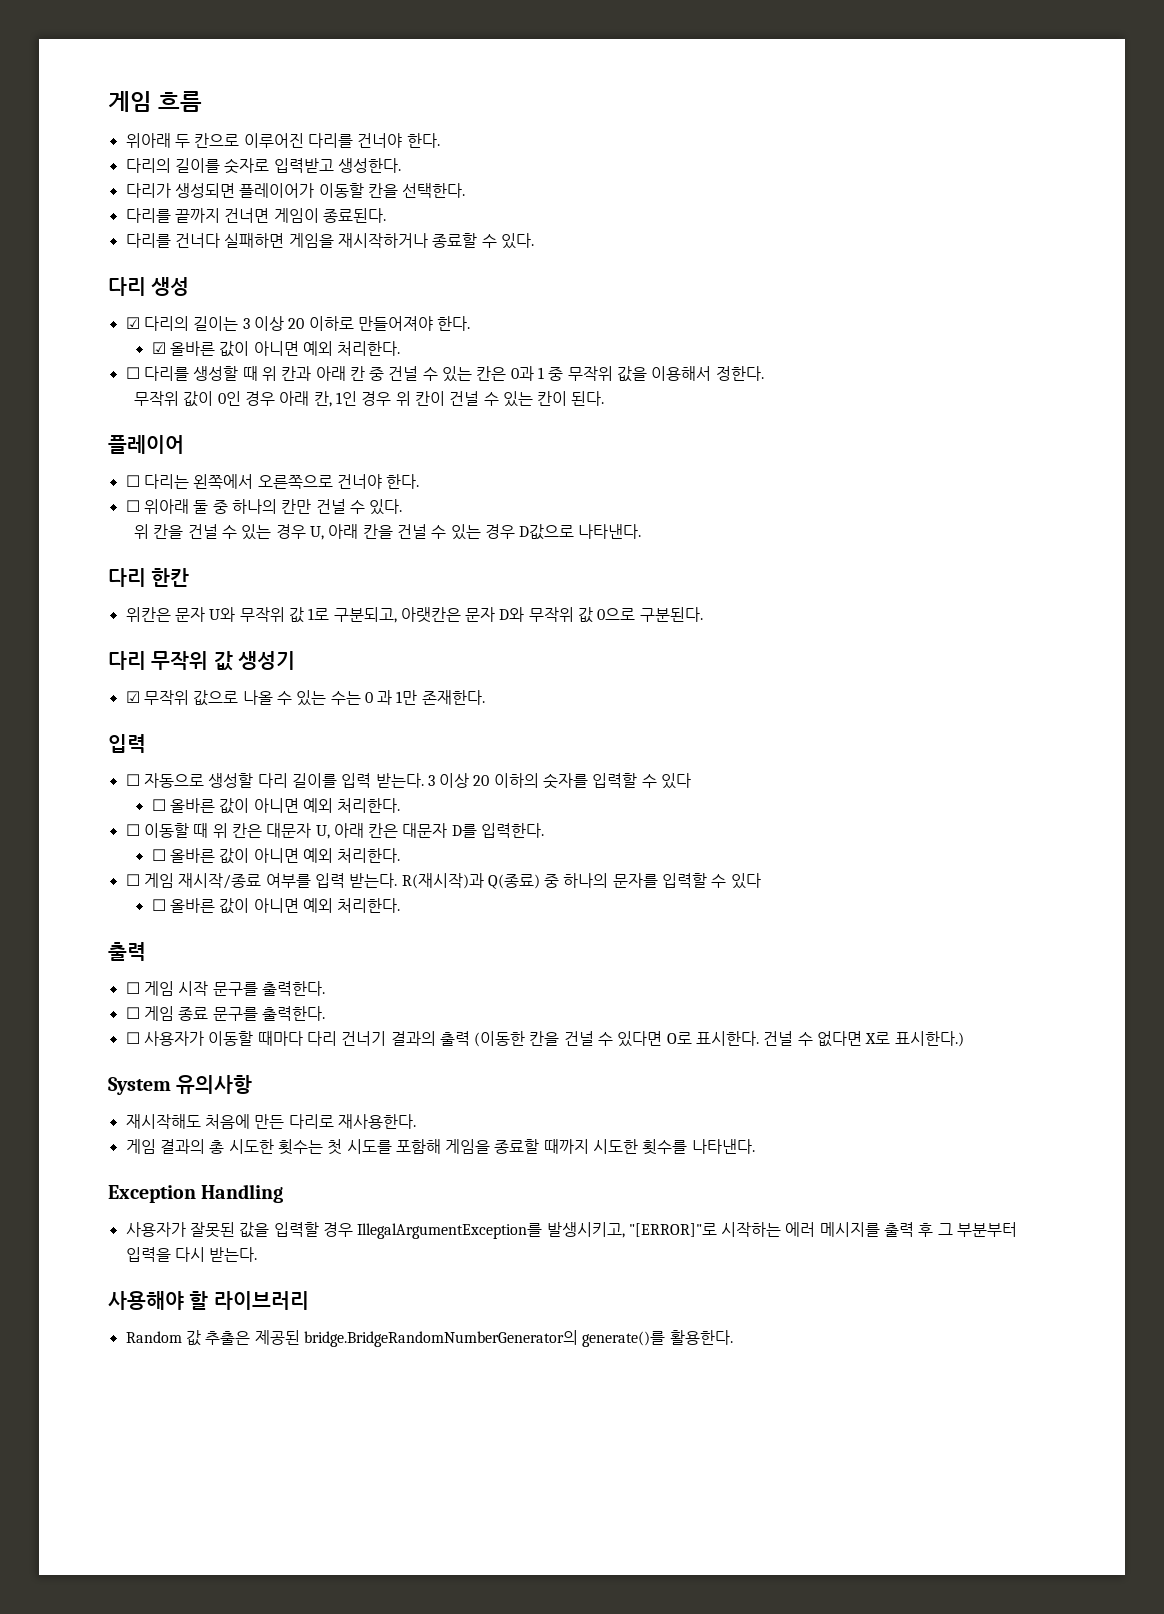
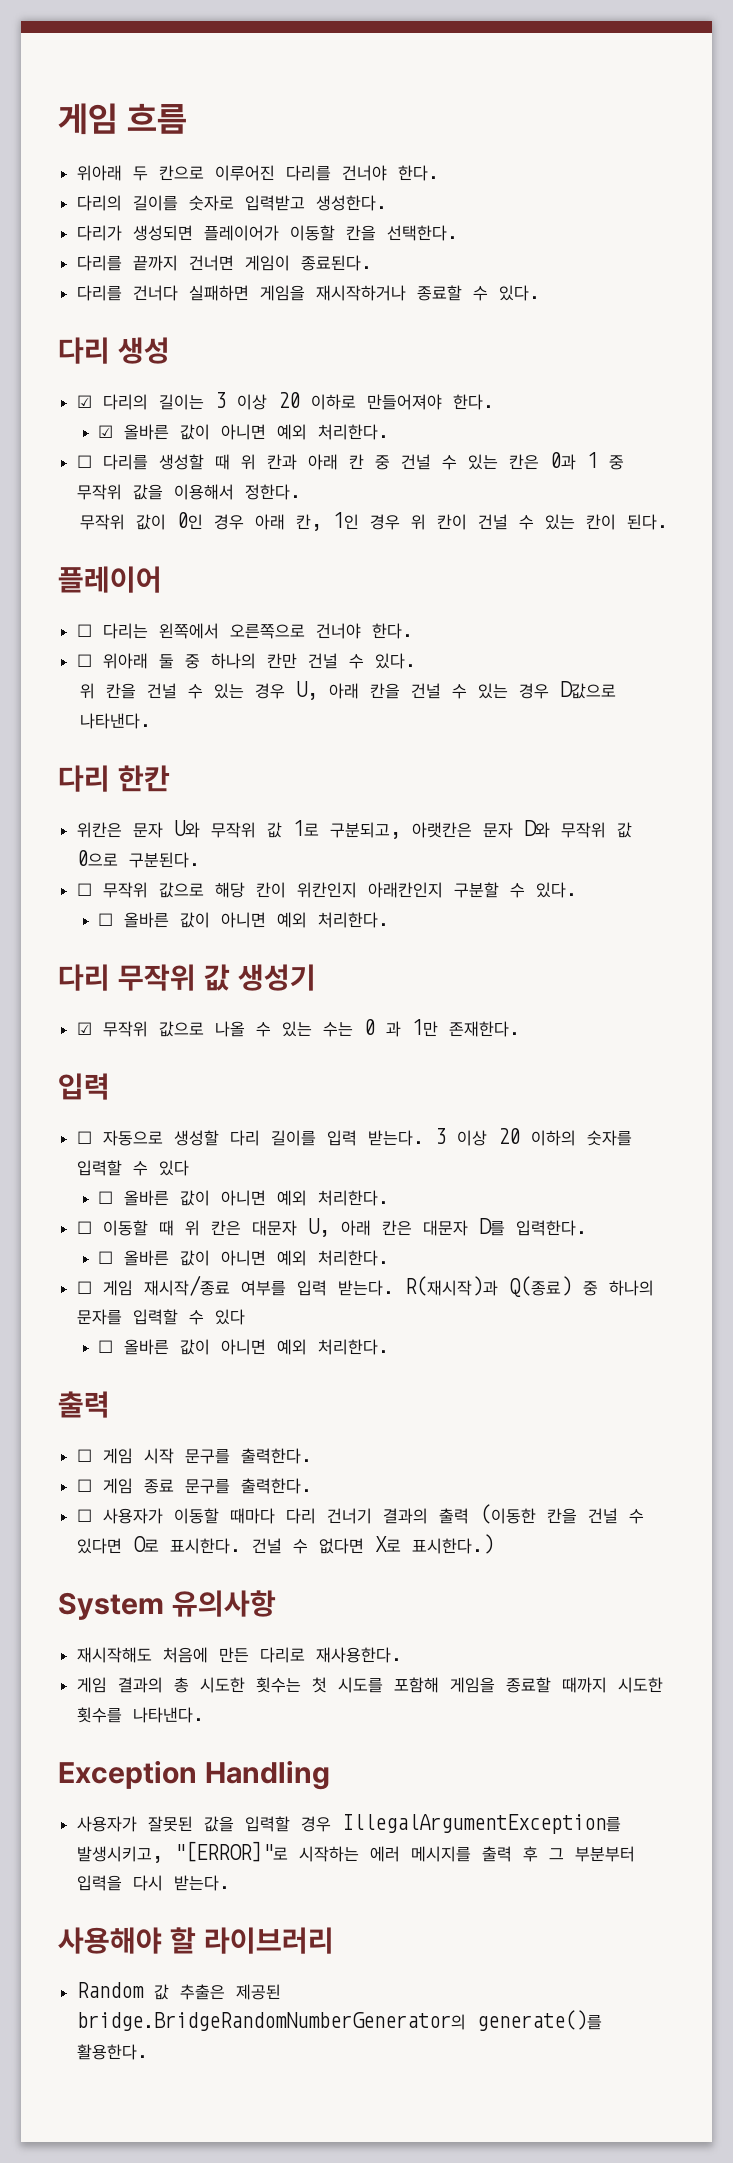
+ ☐ 무작위 값으로 해당 칸이 위칸인지 아래칸인지 구분할 수 있다.
+ ☐ 올바른 값이 아니면 예외 처리한다.

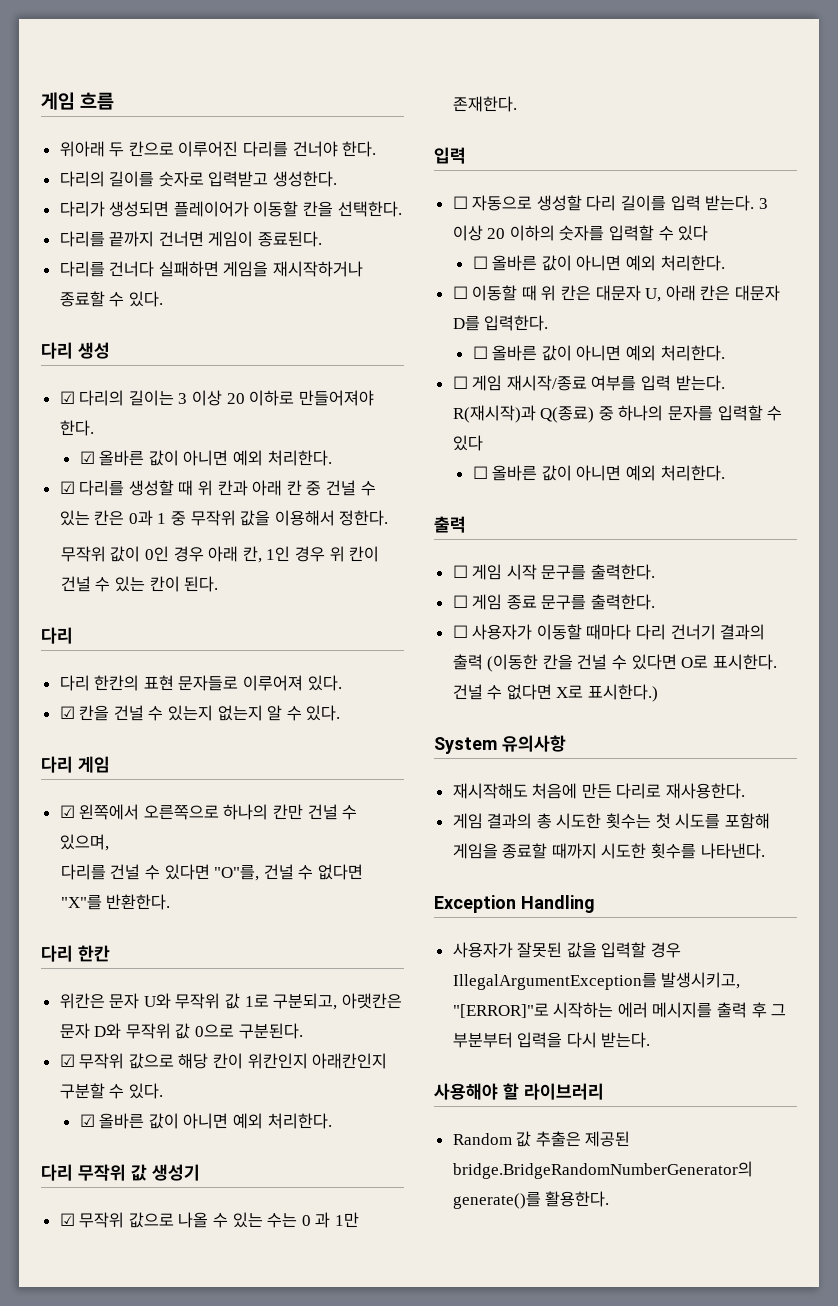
- ☐ 다리를 생성할 때 위 칸과 아래 칸 중 건널 수 있는 칸은 0과 1 중 무작위 값을 이용해서 정한다.
+ ☑ 다리를 생성할 때 위 칸과 아래 칸 중 건널 수 있는 칸은 0과 1 중 무작위 값을 이용해서 정한다.
  무작위 값이 0인 경우 아래 칸, 1인 경우 위 칸이 건널 수 있는 칸이 된다.
- 플레이어
- ☐ 다리는 왼쪽에서 오른쪽으로 건너야 한다.
- ☐ 위아래 둘 중 하나의 칸만 건널 수 있다.
- 위 칸을 건널 수 있는 경우 U, 아래 칸을 건널 수 있는 경우 D값으로 나타낸다.
+ 다리
+ 다리 한칸의 표현 문자들로 이루어져 있다.
+ ☑ 칸을 건널 수 있는지 없는지 알 수 있다.
+ 다리 게임
+ ☑ 왼쪽에서 오른쪽으로 하나의 칸만 건널 수 있으며,
+ 다리를 건널 수 있다면 "O"를, 건널 수 없다면 "X"를 반환한다.
- ☐ 무작위 값으로 해당 칸이 위칸인지 아래칸인지 구분할 수 있다.
- ☐ 올바른 값이 아니면 예외 처리한다.
+ ☑ 무작위 값으로 해당 칸이 위칸인지 아래칸인지 구분할 수 있다.
+ ☑ 올바른 값이 아니면 예외 처리한다.

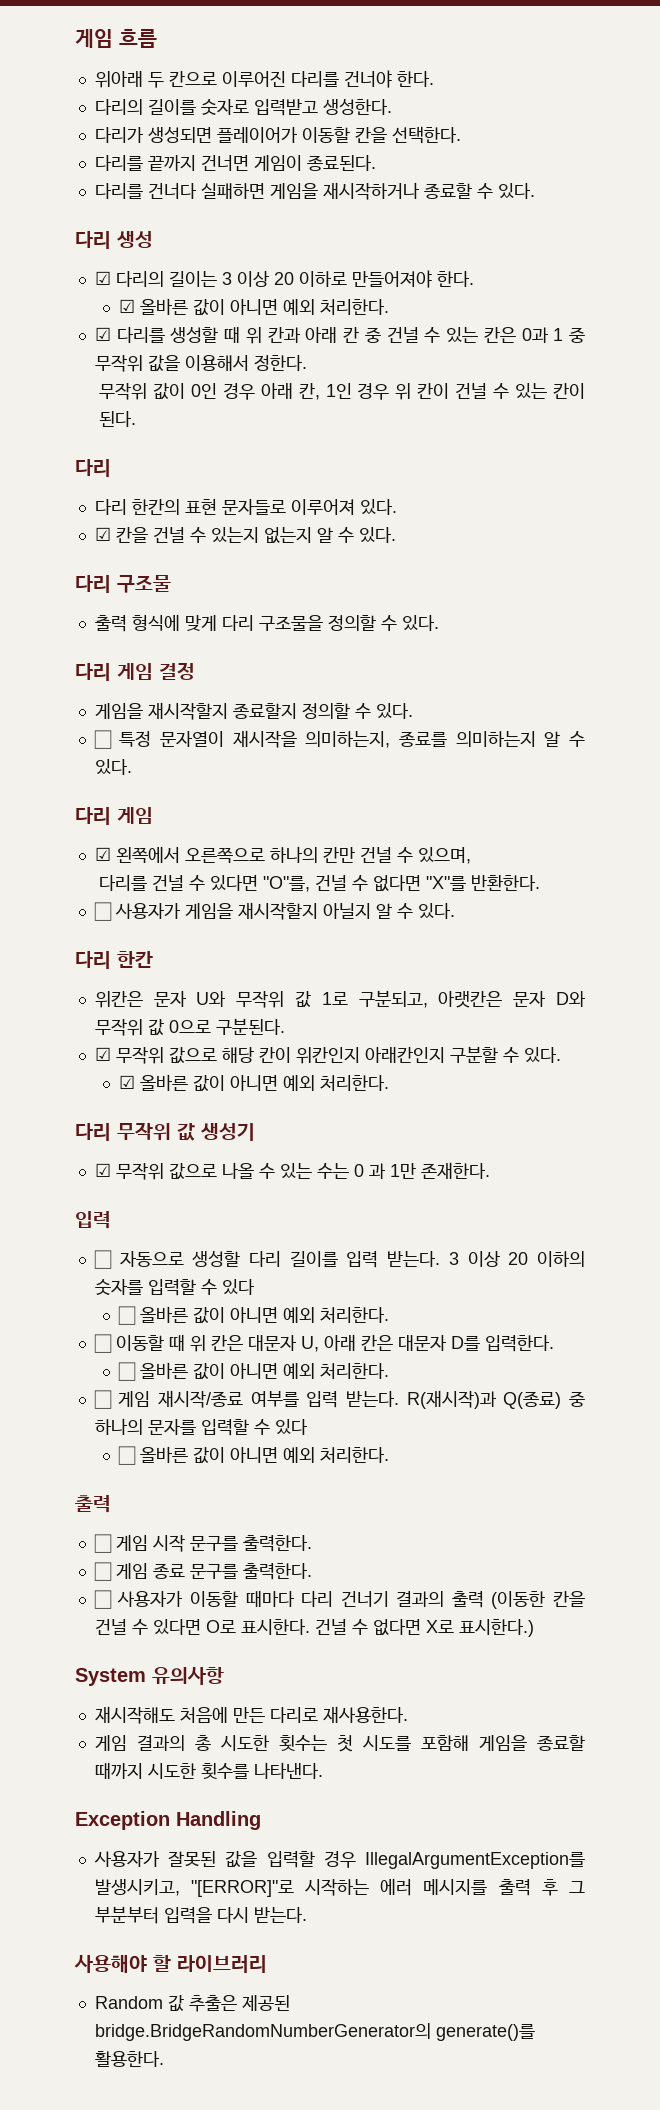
+ 다리 구조물
+ 출력 형식에 맞게 다리 구조물을 정의할 수 있다.
+ 다리 게임 결정
+ 게임을 재시작할지 종료할지 정의할 수 있다.
+ ☐ 특정 문자열이 재시작을 의미하는지, 종료를 의미하는지 알 수 있다.
+ ☐ 사용자가 게임을 재시작할지 아닐지 알 수 있다.

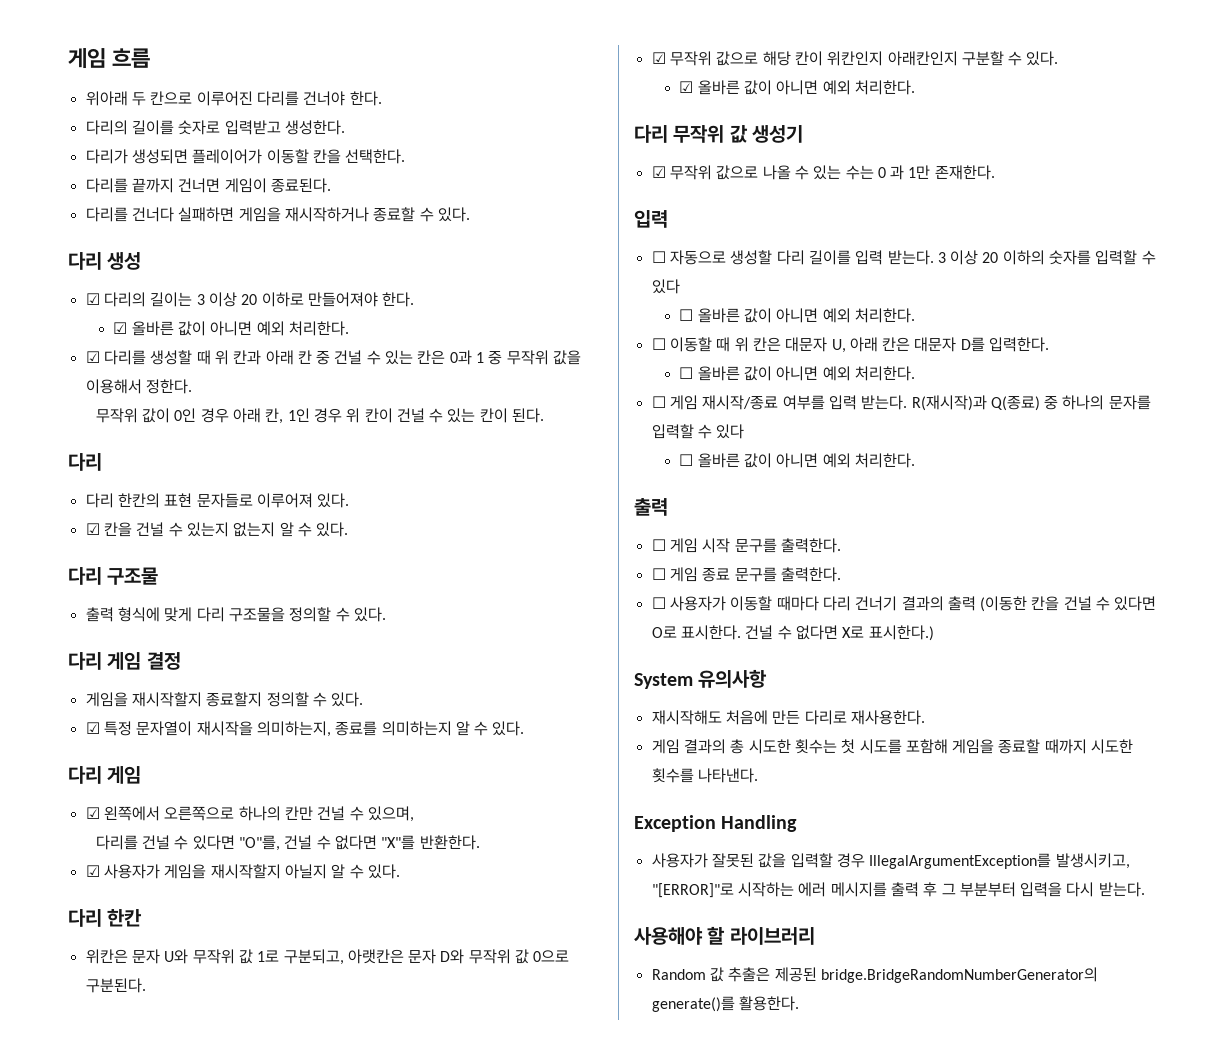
- ☐ 특정 문자열이 재시작을 의미하는지, 종료를 의미하는지 알 수 있다.
+ ☑ 특정 문자열이 재시작을 의미하는지, 종료를 의미하는지 알 수 있다.
- ☐ 사용자가 게임을 재시작할지 아닐지 알 수 있다.
+ ☑ 사용자가 게임을 재시작할지 아닐지 알 수 있다.

